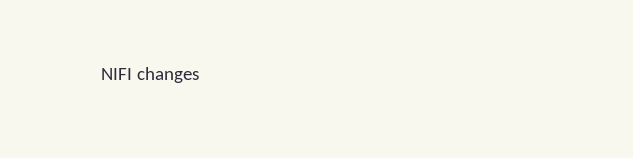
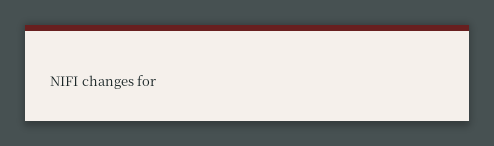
- NIFI changes
+ NIFI changes for

